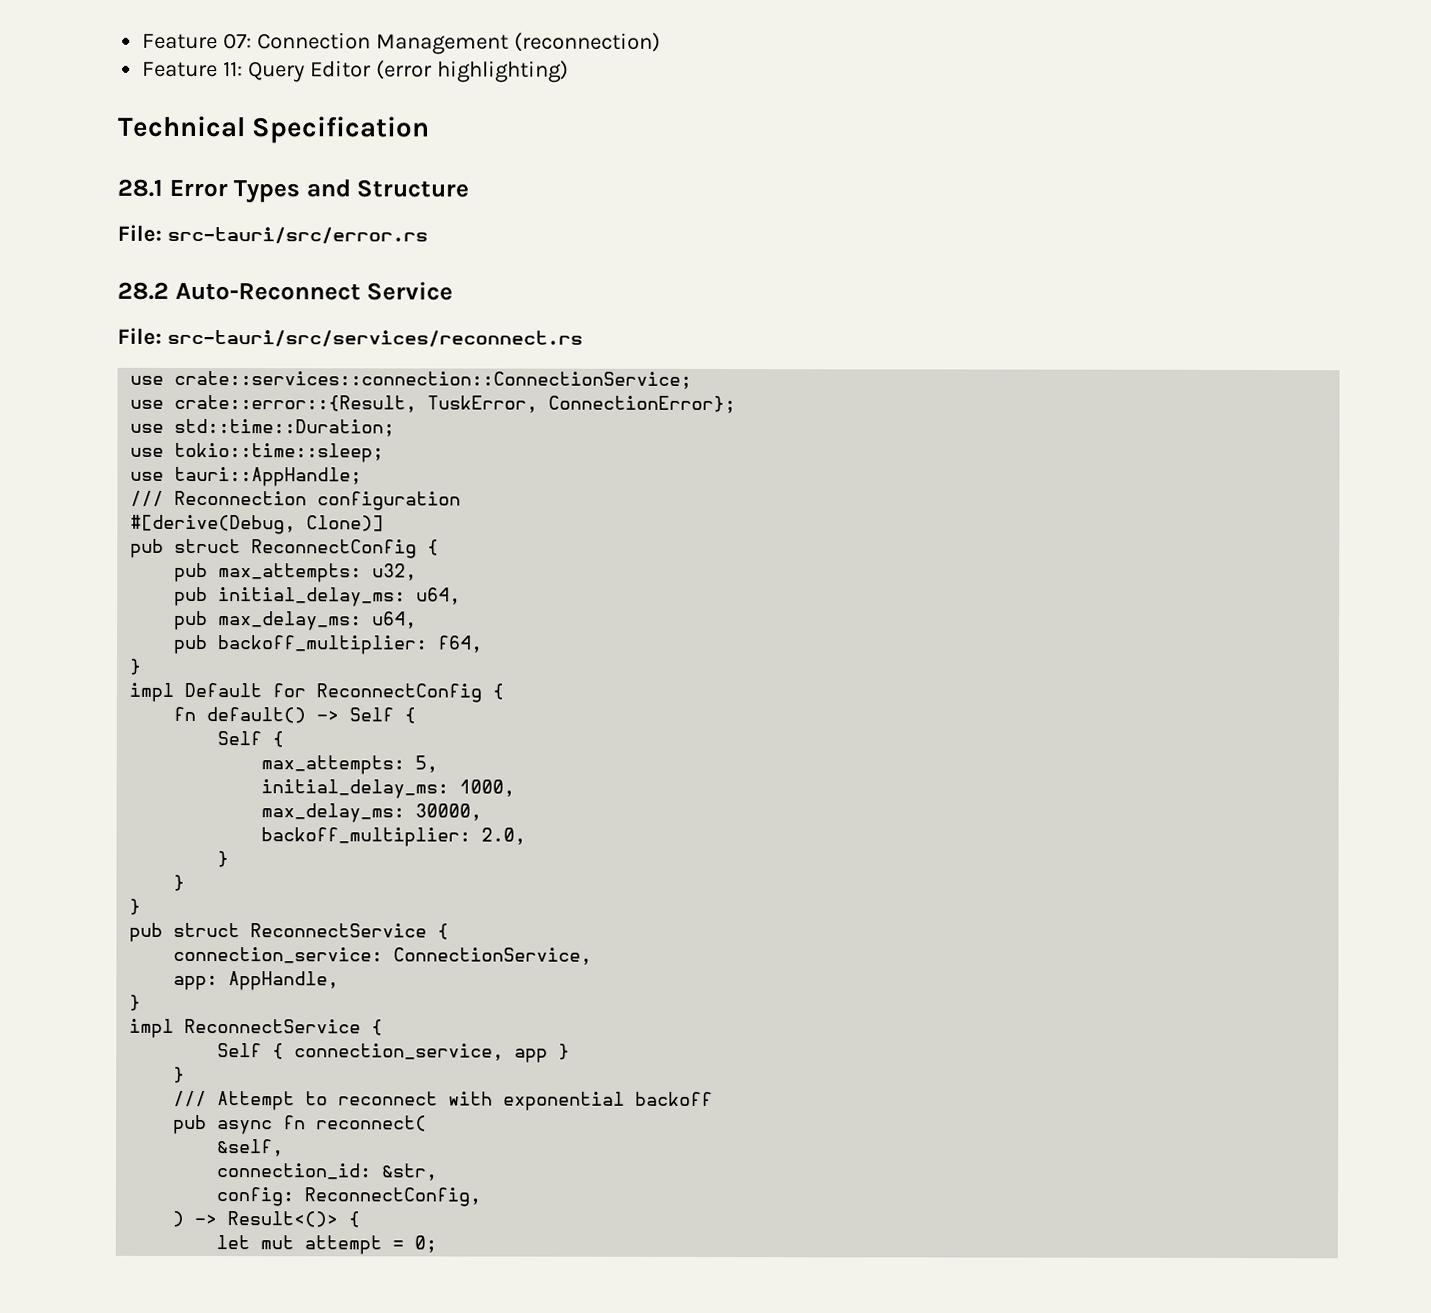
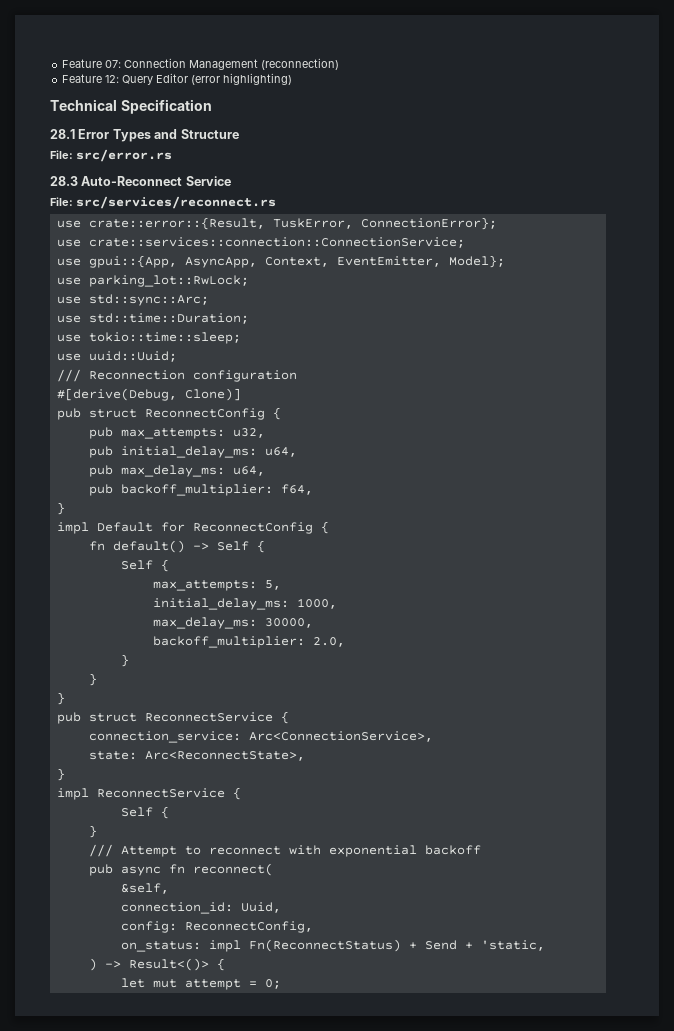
- Feature 11: Query Editor (error highlighting)
+ Feature 12: Query Editor (error highlighting)
- File: src-tauri/src/error.rs
- 28.2 Auto-Reconnect Service
+ File: src/error.rs
+ 28.3 Auto-Reconnect Service
- File: src-tauri/src/services/reconnect.rs
+ File: src/services/reconnect.rs
+ use crate::error::{Result, TuskError, ConnectionError};
  use crate::services::connection::ConnectionService;
- use crate::error::{Result, TuskError, ConnectionError};
+ use gpui::{App, AsyncApp, Context, EventEmitter, Model};
+ use parking_lot::RwLock;
+ use std::sync::Arc;
- use tauri::AppHandle;
+ use uuid::Uuid;
- connection_service: ConnectionService,
- app: AppHandle,
+ connection_service: Arc<ConnectionService>,
+ state: Arc<ReconnectState>,
  impl ReconnectService {
- Self { connection_service, app }
+ Self {
- connection_id: &str,
+ connection_id: Uuid,
+ on_status: impl Fn(ReconnectStatus) + Send + 'static,

